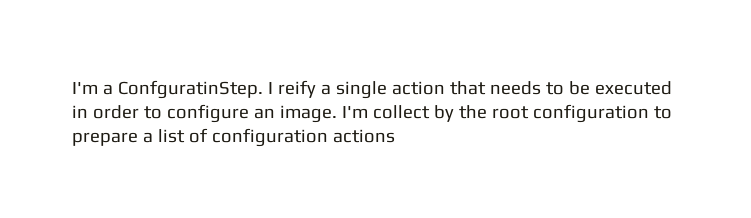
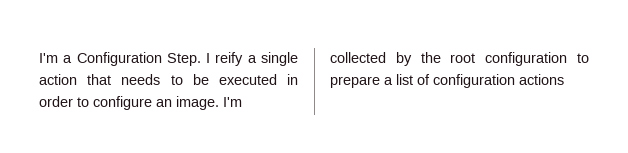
- I'm a ConfguratinStep.
+ I'm a Configuration Step.
- I'm collect by the root configuration to prepare a list of configuration actions
+ I'm collected by the root configuration to prepare a list of configuration actions

